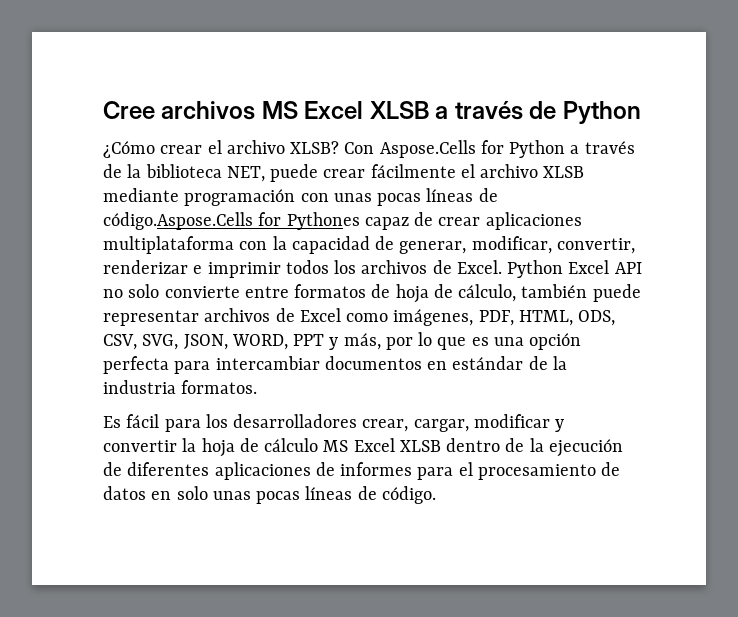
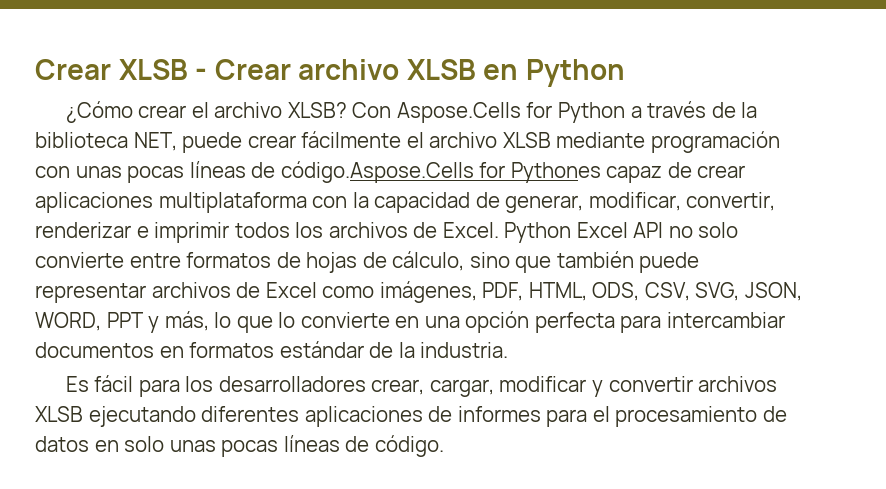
- Cree archivos MS Excel XLSB a través de Python
+ Crear XLSB - Crear archivo XLSB en Python
- Python Excel API no solo convierte entre formatos de hoja de cálculo, también puede representar archivos de Excel como imágenes, PDF, HTML, ODS, CSV, SVG, JSON, WORD, PPT y más, por lo que es una opción perfecta para intercambiar documentos en estándar de la industria formatos.
+ Python Excel API no solo convierte entre formatos de hojas de cálculo, sino que también puede representar archivos de Excel como imágenes, PDF, HTML, ODS, CSV, SVG, JSON, WORD, PPT y más, lo que lo convierte en una opción perfecta para intercambiar documentos en formatos estándar de la industria.
- Es fácil para los desarrolladores crear, cargar, modificar y convertir la hoja de cálculo MS Excel XLSB dentro de la ejecución de diferentes aplicaciones de informes para el procesamiento de datos en solo unas pocas líneas de código.
+ Es fácil para los desarrolladores crear, cargar, modificar y convertir archivos XLSB ejecutando diferentes aplicaciones de informes para el procesamiento de datos en solo unas pocas líneas de código.

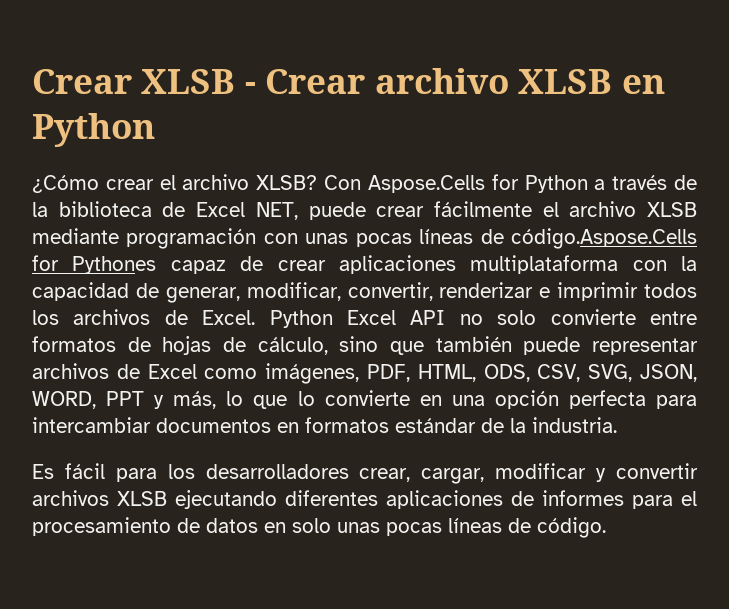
- Con Aspose.Cells for Python a través de la biblioteca NET, puede crear fácilmente el archivo XLSB mediante programación con unas pocas líneas de código.Aspose.Cells for Pythones capaz de crear aplicaciones multiplataforma con la capacidad de generar, modificar, convertir, renderizar e imprimir todos los archivos de Excel.
+ Con Aspose.Cells for Python a través de la biblioteca de Excel NET, puede crear fácilmente el archivo XLSB mediante programación con unas pocas líneas de código.Aspose.Cells for Pythones capaz de crear aplicaciones multiplataforma con la capacidad de generar, modificar, convertir, renderizar e imprimir todos los archivos de Excel.

